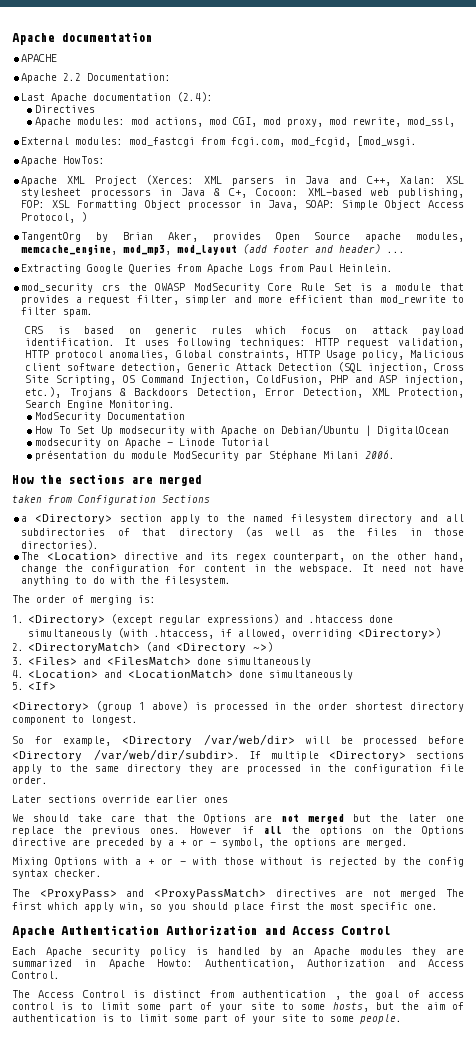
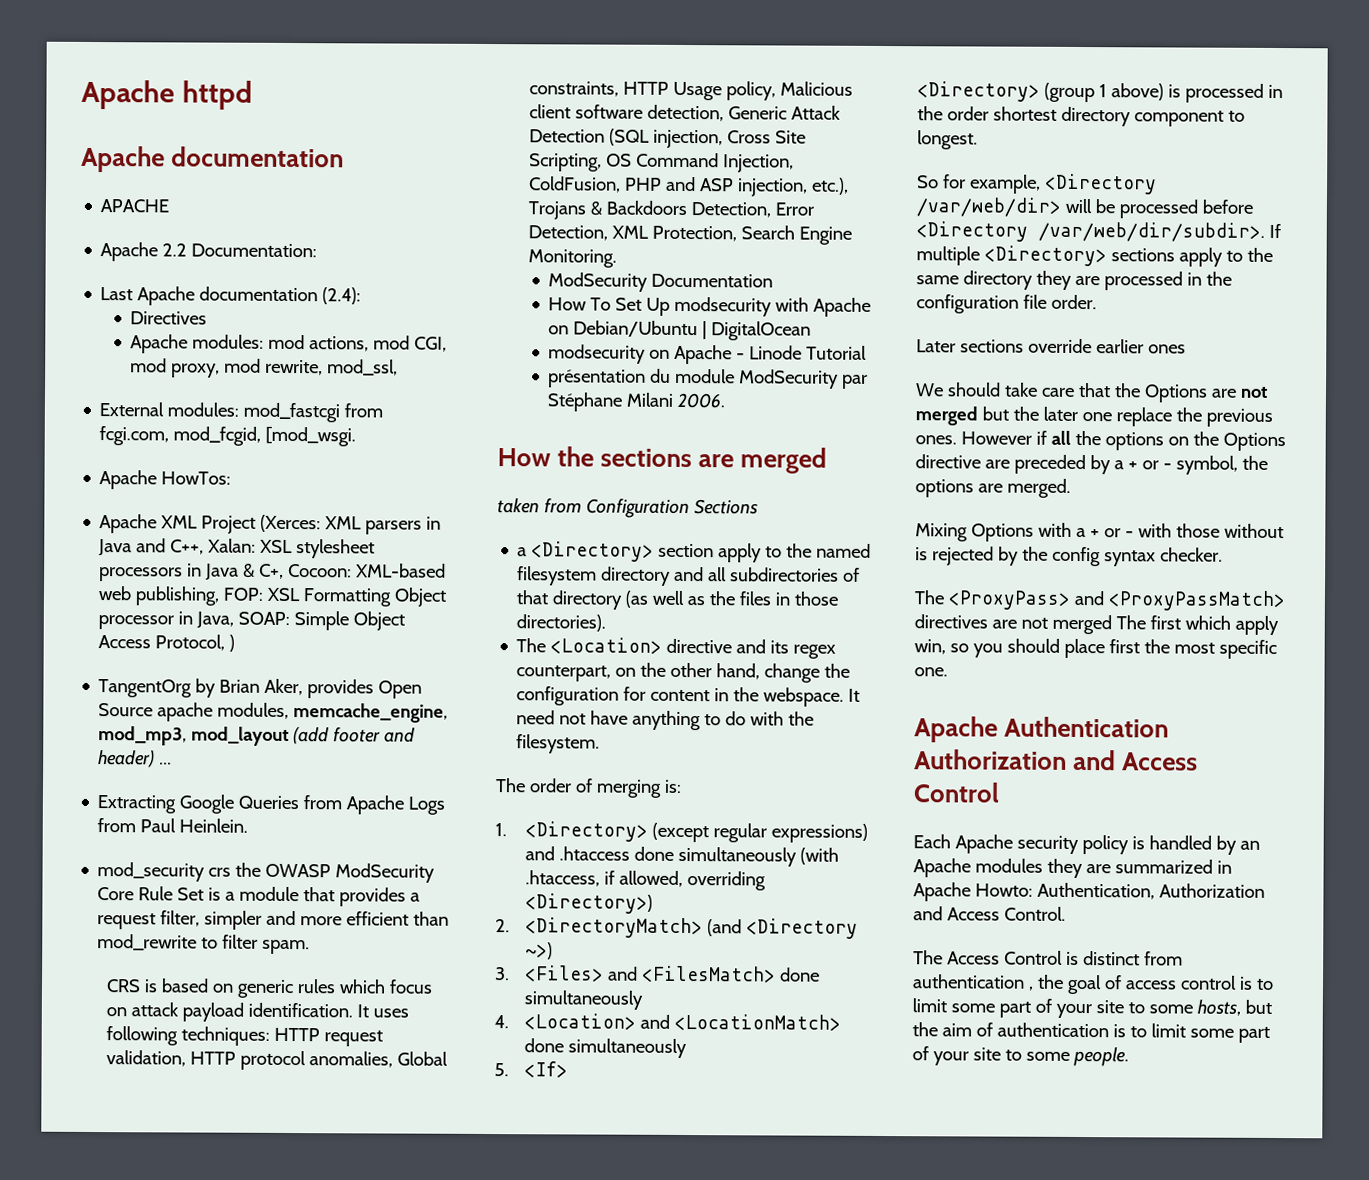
+ Apache httpd

